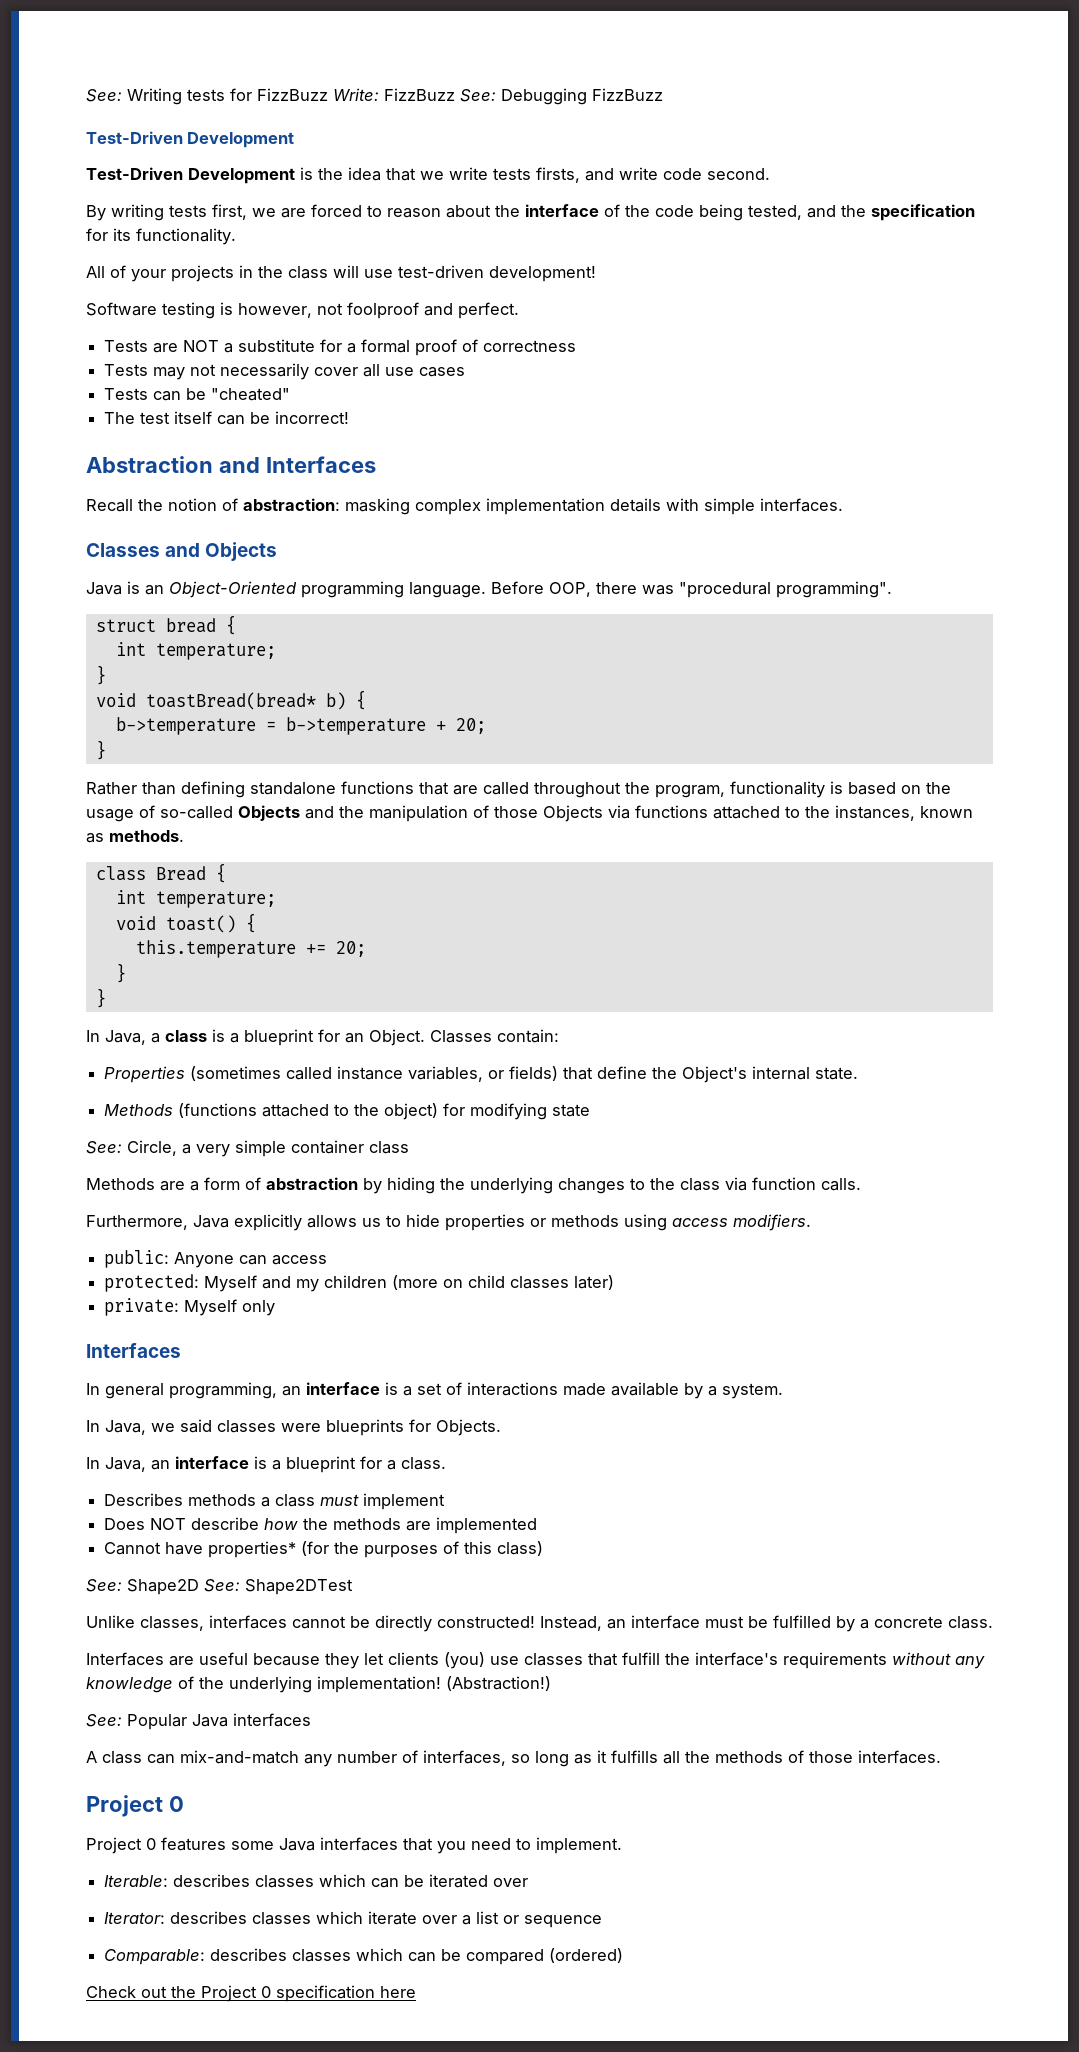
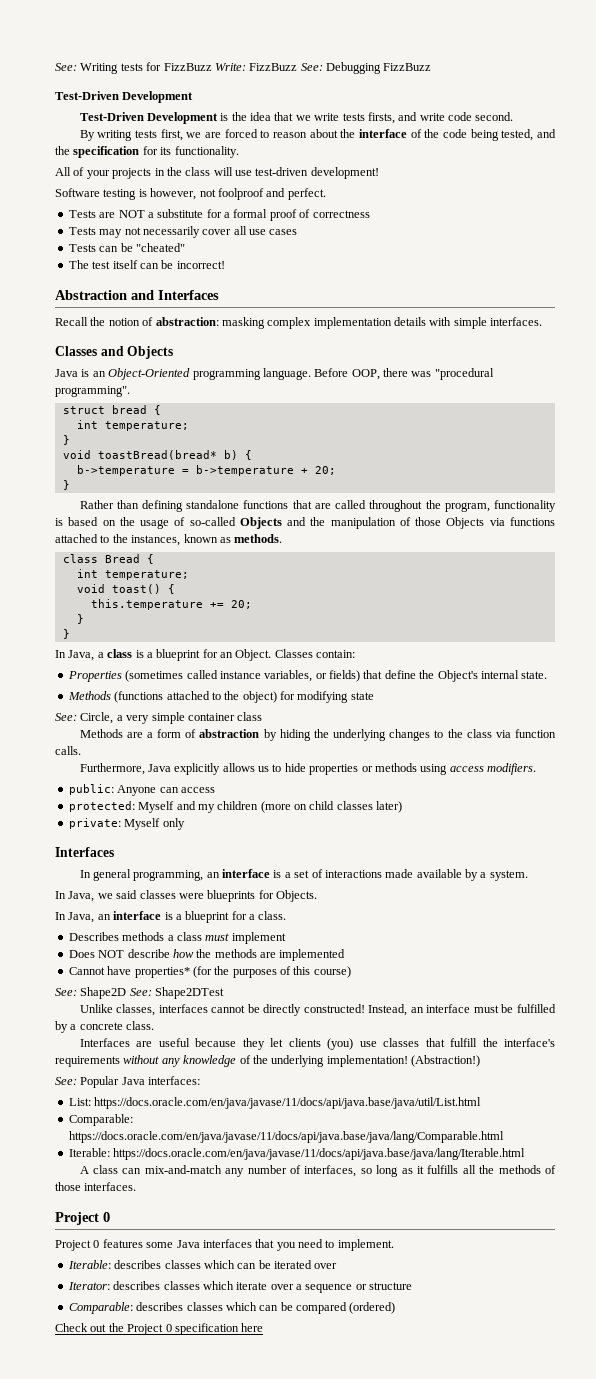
- Cannot have properties* (for the purposes of this class)
+ Cannot have properties* (for the purposes of this course)
- See: Popular Java interfaces
+ See: Popular Java interfaces:
+ List: https://docs.oracle.com/en/java/javase/11/docs/api/java.base/java/util/List.html
+ Comparable: https://docs.oracle.com/en/java/javase/11/docs/api/java.base/java/lang/Comparable.html
+ Iterable: https://docs.oracle.com/en/java/javase/11/docs/api/java.base/java/lang/Iterable.html
- Iterator: describes classes which iterate over a list or sequence
+ Iterator: describes classes which iterate over a sequence or structure

